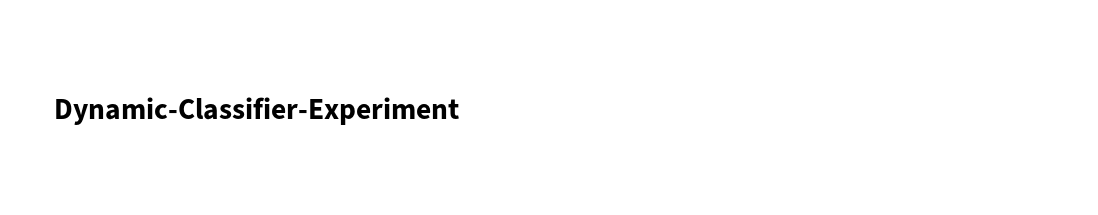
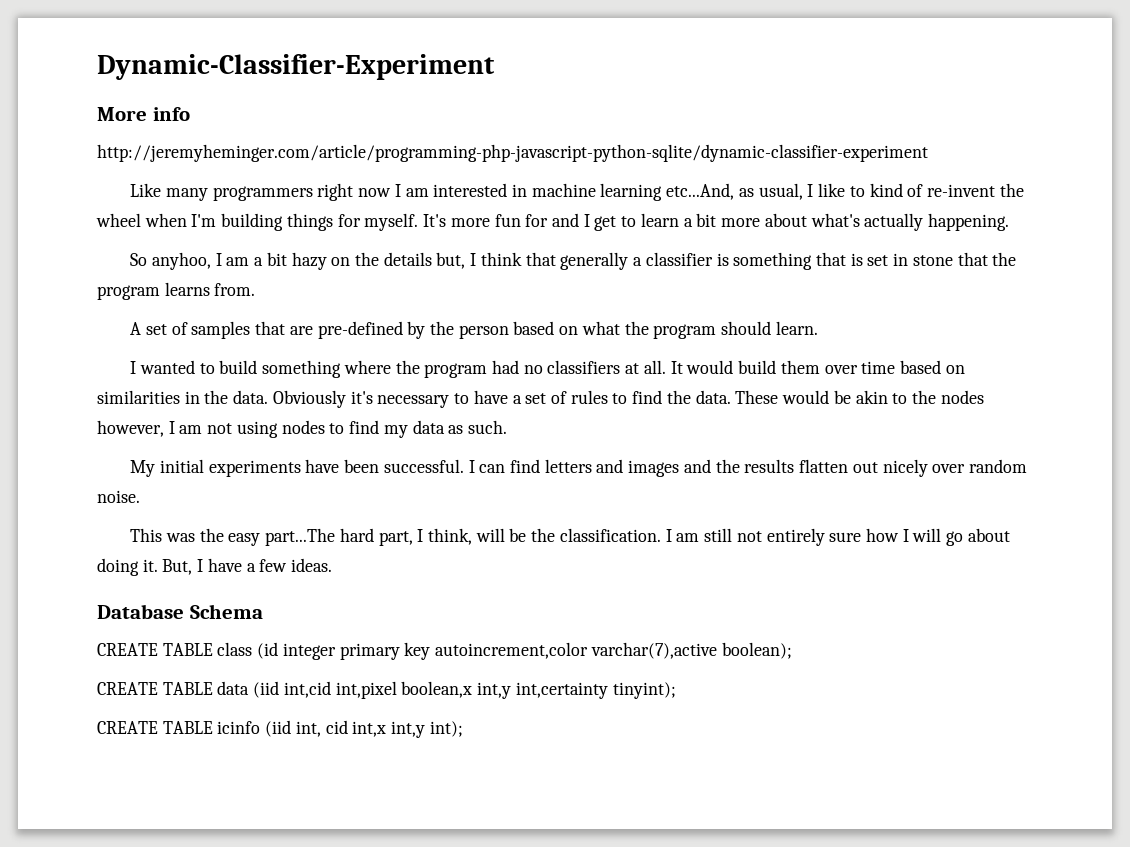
+ More info
+ http://jeremyheminger.com/article/programming-php-javascript-python-sqlite/dynamic-classifier-experiment
+ Like many programmers right now I am interested in machine learning etc...And, as usual, I like to kind of re-invent the wheel when I'm building things for myself. It's more fun for and I get to learn a bit more about what's actually happening.
+ So anyhoo, I am a bit hazy on the details but, I think that generally a classifier is something that is set in stone that the program learns from.
+ A set of samples that are pre-defined by the person based on what the program should learn.
+ I wanted to build something where the program had no classifiers at all. It would build them over time based on similarities in the data. Obviously it's necessary to have a set of rules to find the data. These would be akin to the nodes however, I am not using nodes to find my data as such.
+ My initial experiments have been successful. I can find letters and images and the results flatten out nicely over random noise.
+ This was the easy part...The hard part, I think, will be the classification. I am still not entirely sure how I will go about doing it. But, I have a few ideas.
+ Database Schema
+ CREATE TABLE class (id integer primary key autoincrement,color varchar(7),active boolean);
+ CREATE TABLE data (iid int,cid int,pixel boolean,x int,y int,certainty tinyint);
+ CREATE TABLE icinfo (iid int, cid int,x int,y int);

